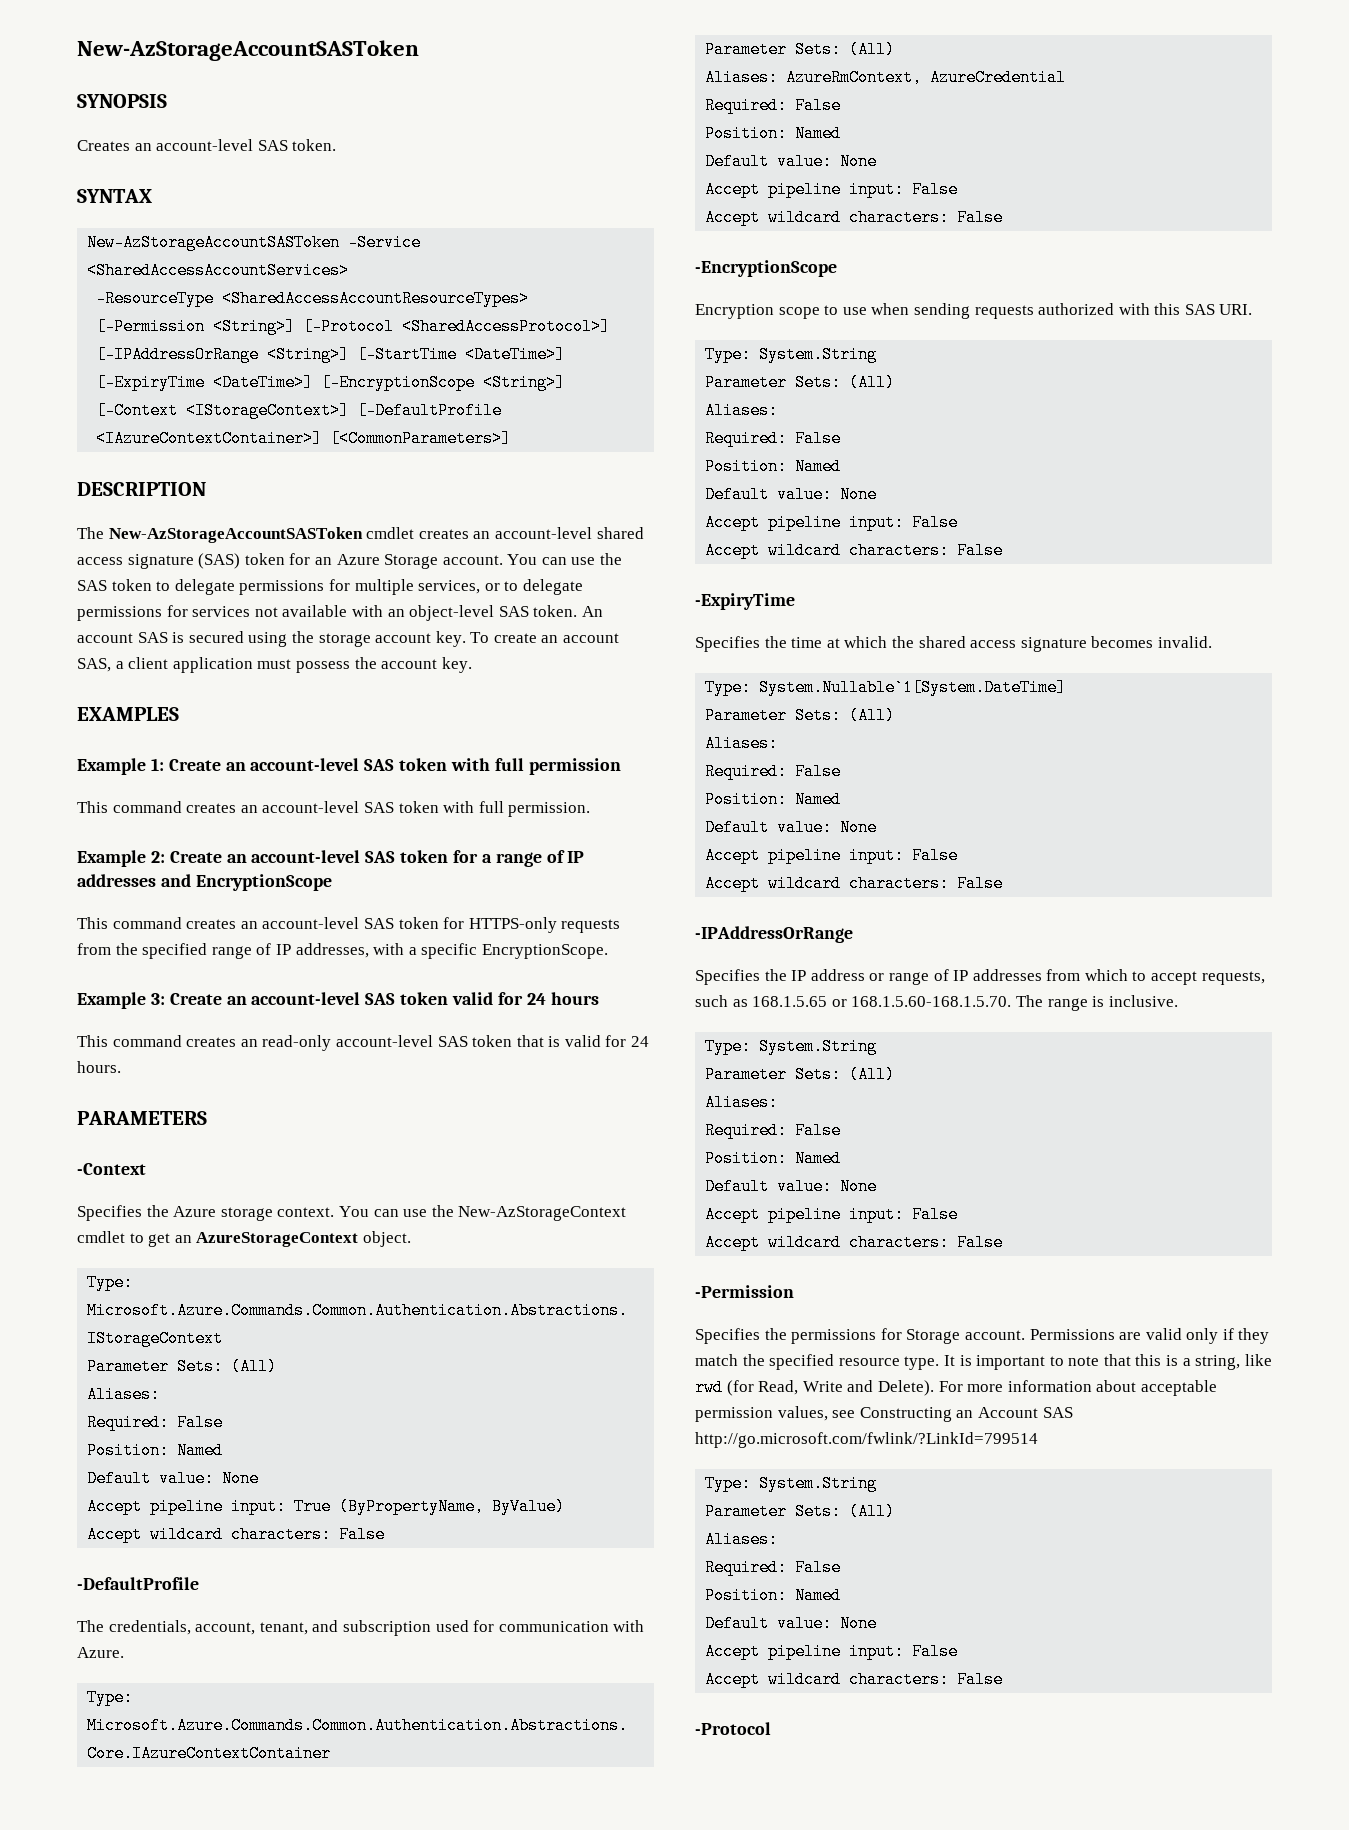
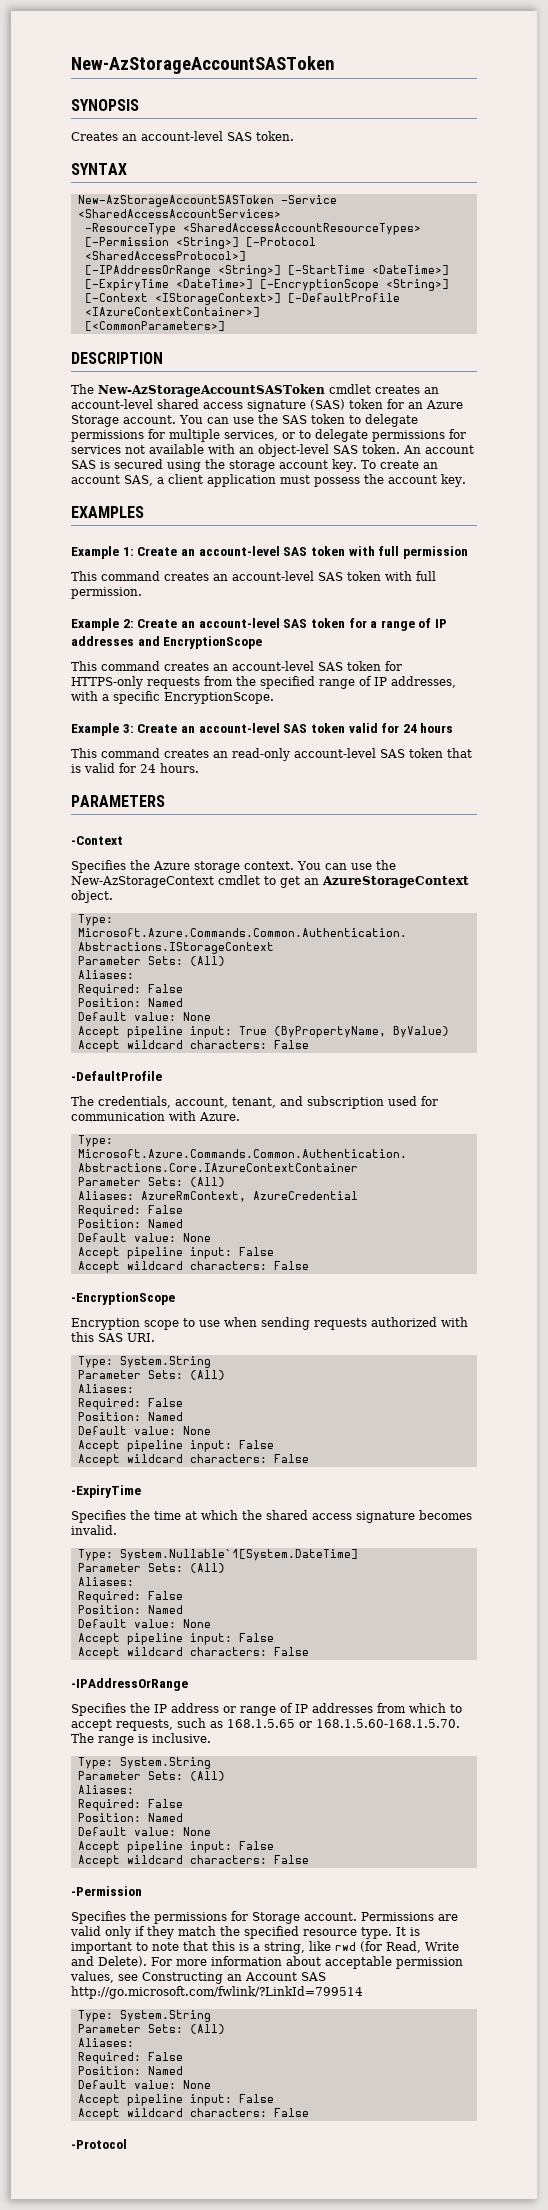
- [-Context <IStorageContext>] [-DefaultProfile <IAzureContextContainer>] [<CommonParameters>]
+ [-Context <IStorageContext>] [-DefaultProfile <IAzureContextContainer>]
+ [<CommonParameters>]

